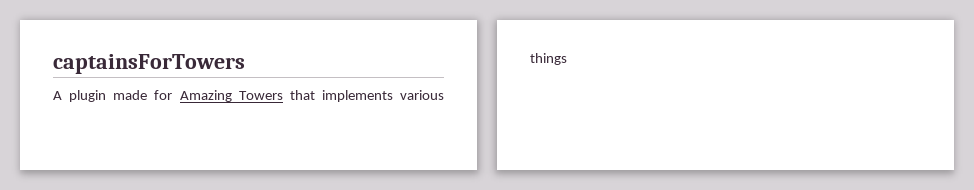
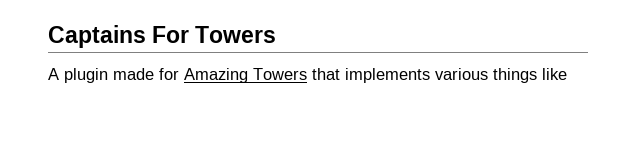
- captainsForTowers
+ Captains For Towers
- A plugin made for Amazing Towers that implements various things
+ A plugin made for Amazing Towers that implements various things like

